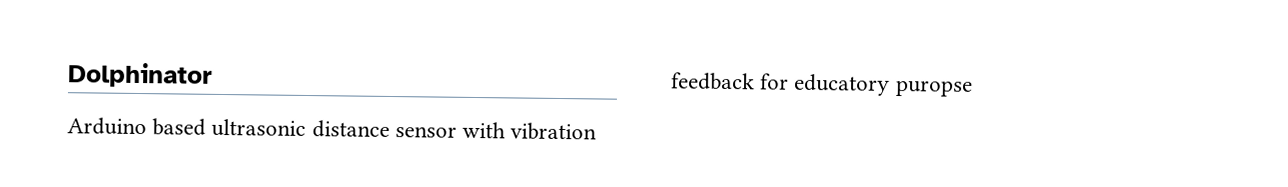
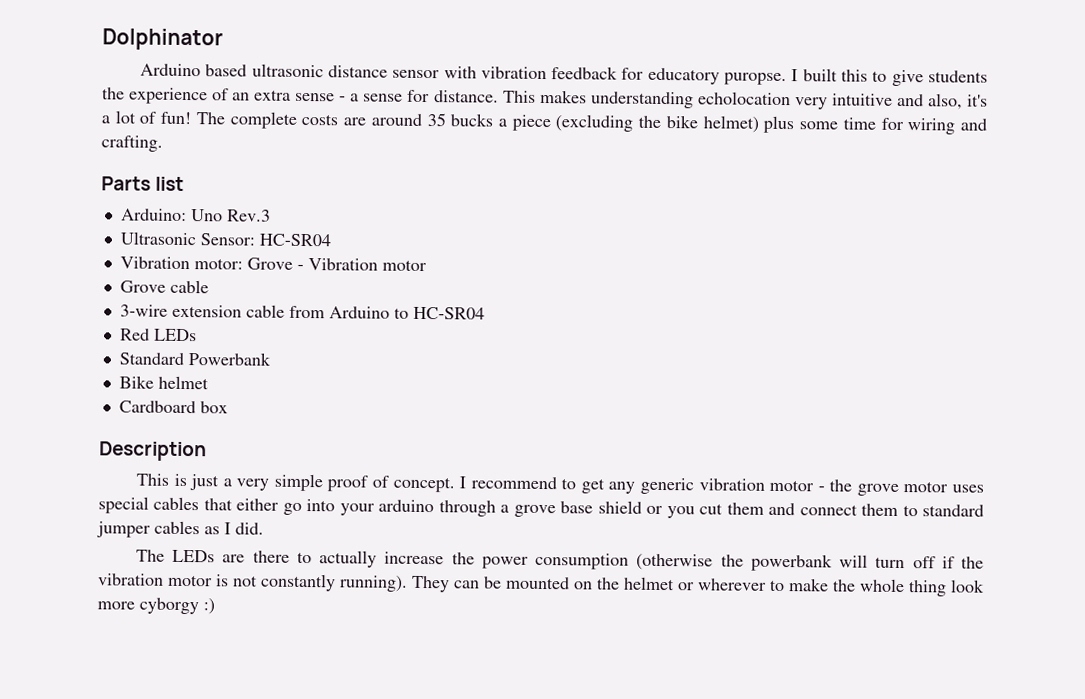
- Arduino based ultrasonic distance sensor with vibration feedback for educatory puropse
+ Arduino based ultrasonic distance sensor with vibration feedback for educatory puropse. I built this to give students the experience of an extra sense - a sense for distance. This makes understanding echolocation very intuitive and also, it's a lot of fun! The complete costs are around 35 bucks a piece (excluding the bike helmet) plus some time for wiring and crafting.
+ Parts list
+ Arduino: Uno Rev.3
+ Ultrasonic Sensor: HC-SR04
+ Vibration motor: Grove - Vibration motor
+ Grove cable
+ 3-wire extension cable from Arduino to HC-SR04
+ Red LEDs
+ Standard Powerbank
+ Bike helmet
+ Cardboard box
+ Description
+ This is just a very simple proof of concept. I recommend to get any generic vibration motor - the grove motor uses special cables that either go into your arduino through a grove base shield or you cut them and connect them to standard jumper cables as I did.
+ The LEDs are there to actually increase the power consumption (otherwise the powerbank will turn off if the vibration motor is not constantly running). They can be mounted on the helmet or wherever to make the whole thing look more cyborgy :)

